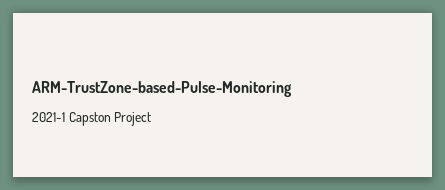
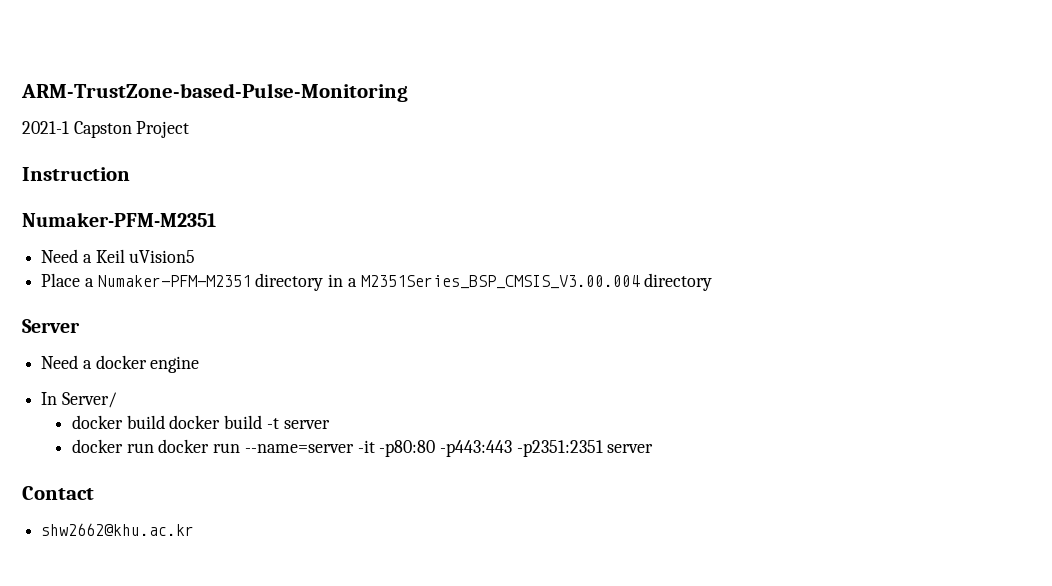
+ Instruction
+ Numaker-PFM-M2351
+ Need a Keil uVision5
+ Place a Numaker-PFM-M2351 directory in a M2351Series_BSP_CMSIS_V3.00.004 directory
+ Server
+ Need a docker engine
+ In Server/
+ docker build docker build -t server
+ docker run docker run --name=server -it -p80:80 -p443:443 -p2351:2351 server
+ Contact
+ shw2662@khu.ac.kr

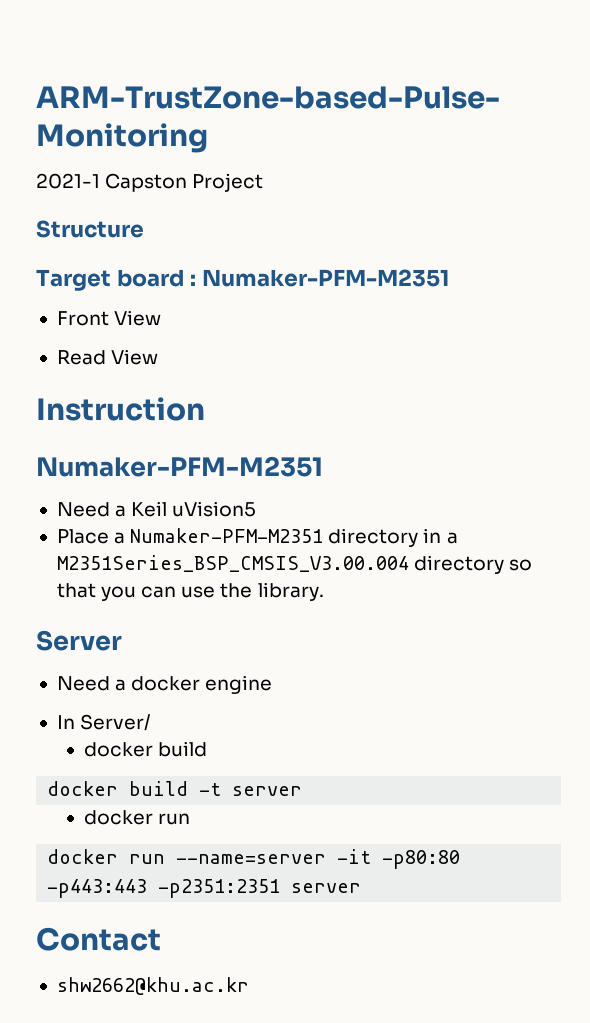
+ Structure
+ Target board : Numaker-PFM-M2351
+ Front View
+ Read View
- Place a Numaker-PFM-M2351 directory in a M2351Series_BSP_CMSIS_V3.00.004 directory
+ Place a Numaker-PFM-M2351 directory in a M2351Series_BSP_CMSIS_V3.00.004 directory so that you can use the library.
  In Server/
- docker build docker build -t server
- docker run docker run --name=server -it -p80:80 -p443:443 -p2351:2351 server
+ docker build
+ docker build -t server
+ docker run
+ docker run --name=server -it -p80:80 -p443:443 -p2351:2351 server

